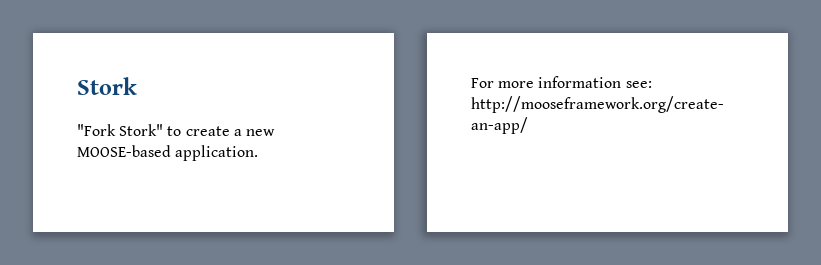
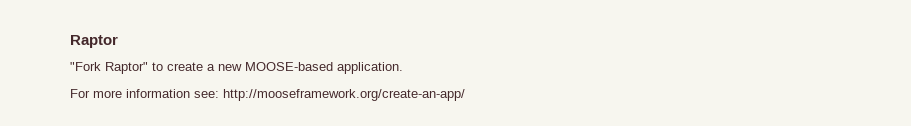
- Stork
+ Raptor
- "Fork Stork" to create a new MOOSE-based application.
+ "Fork Raptor" to create a new MOOSE-based application.

